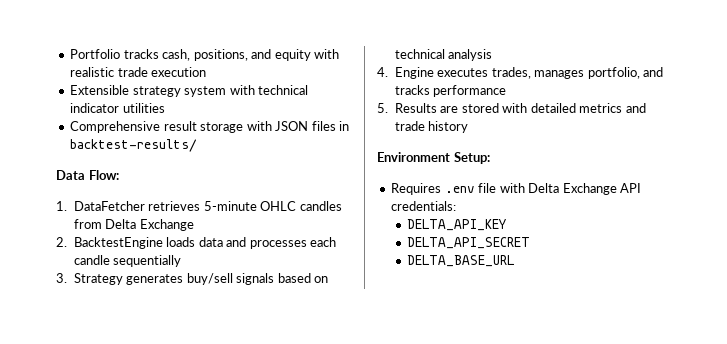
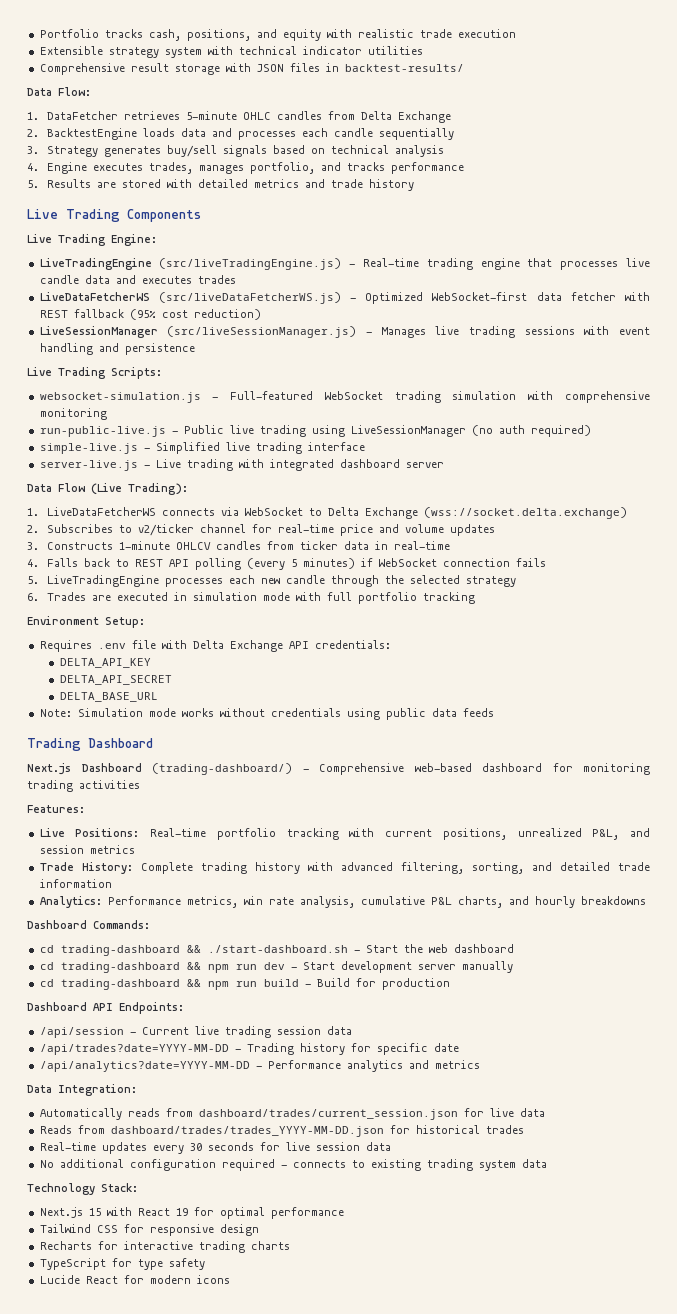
+ Live Trading Components
+ Live Trading Engine:
+ LiveTradingEngine (src/liveTradingEngine.js) - Real-time trading engine that processes live candle data and executes trades
+ LiveDataFetcherWS (src/liveDataFetcherWS.js) - Optimized WebSocket-first data fetcher with REST fallback (95% cost reduction)
+ LiveSessionManager (src/liveSessionManager.js) - Manages live trading sessions with event handling and persistence
+ Live Trading Scripts:
+ websocket-simulation.js - Full-featured WebSocket trading simulation with comprehensive monitoring
+ run-public-live.js - Public live trading using LiveSessionManager (no auth required)
+ simple-live.js - Simplified live trading interface
+ server-live.js - Live trading with integrated dashboard server
+ Data Flow (Live Trading):
+ 1. LiveDataFetcherWS connects via WebSocket to Delta Exchange (wss://socket.delta.exchange)
+ 2. Subscribes to v2/ticker channel for real-time price and volume updates
+ 3. Constructs 1-minute OHLCV candles from ticker data in real-time
+ 4. Falls back to REST API polling (every 5 minutes) if WebSocket connection fails
+ 5. LiveTradingEngine processes each new candle through the selected strategy
+ 6. Trades are executed in simulation mode with full portfolio tracking
+ Note: Simulation mode works without credentials using public data feeds
+ Trading Dashboard
+ Next.js Dashboard (trading-dashboard/) - Comprehensive web-based dashboard for monitoring trading activities
+ Features:
+ Live Positions: Real-time portfolio tracking with current positions, unrealized P&L, and session metrics
+ Trade History: Complete trading history with advanced filtering, sorting, and detailed trade information
+ Analytics: Performance metrics, win rate analysis, cumulative P&L charts, and hourly breakdowns
+ Dashboard Commands:
+ cd trading-dashboard && ./start-dashboard.sh - Start the web dashboard
+ cd trading-dashboard && npm run dev - Start development server manually
+ cd trading-dashboard && npm run build - Build for production
+ Dashboard API Endpoints:
+ /api/session - Current live trading session data
+ /api/trades?date=YYYY-MM-DD - Trading history for specific date
+ /api/analytics?date=YYYY-MM-DD - Performance analytics and metrics
+ Data Integration:
+ Automatically reads from dashboard/trades/current_session.json for live data
+ Reads from dashboard/trades/trades_YYYY-MM-DD.json for historical trades
+ Real-time updates every 30 seconds for live session data
+ No additional configuration required - connects to existing trading system data
+ Technology Stack:
+ Next.js 15 with React 19 for optimal performance
+ Tailwind CSS for responsive design
+ Recharts for interactive trading charts
+ TypeScript for type safety
+ Lucide React for modern icons

